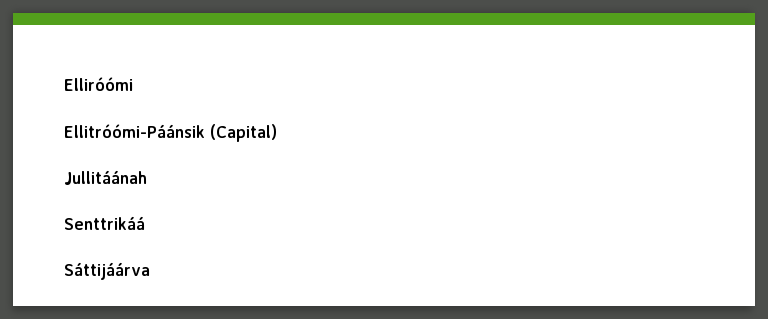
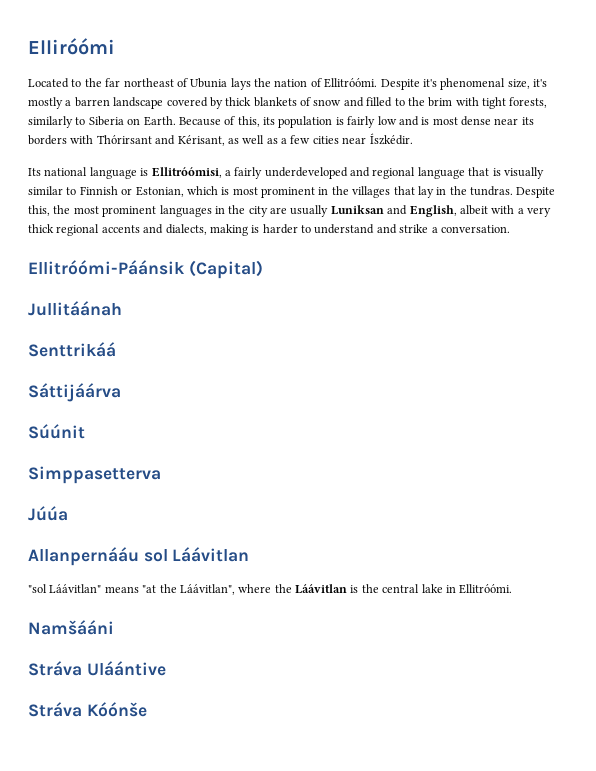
+ Located to the far northeast of Ubunia lays the nation of Ellitróómi. Despite it's phenomenal size, it's mostly a barren landscape covered by thick blankets of snow and filled to the brim with tight forests, similarly to Siberia on Earth. Because of this, its population is fairly low and is most dense near its borders with Thórirsant and Kérisant, as well as a few cities near Íszkédir.
+ Its national language is Ellitróómisi, a fairly underdeveloped and regional language that is visually similar to Finnish or Estonian, which is most prominent in the villages that lay in the tundras. Despite this, the most prominent languages in the city are usually Luniksan and English, albeit with a very thick regional accents and dialects, making is harder to understand and strike a conversation.
+ Súúnit
+ Simppasetterva
+ Júúa
+ Allanpernááu sol Láávitlan
+ "sol Láávitlan" means "at the Láávitlan", where the Láávitlan is the central lake in Ellitróómi.
+ Namšááni
+ Stráva Uláántive
+ Stráva Kóónše

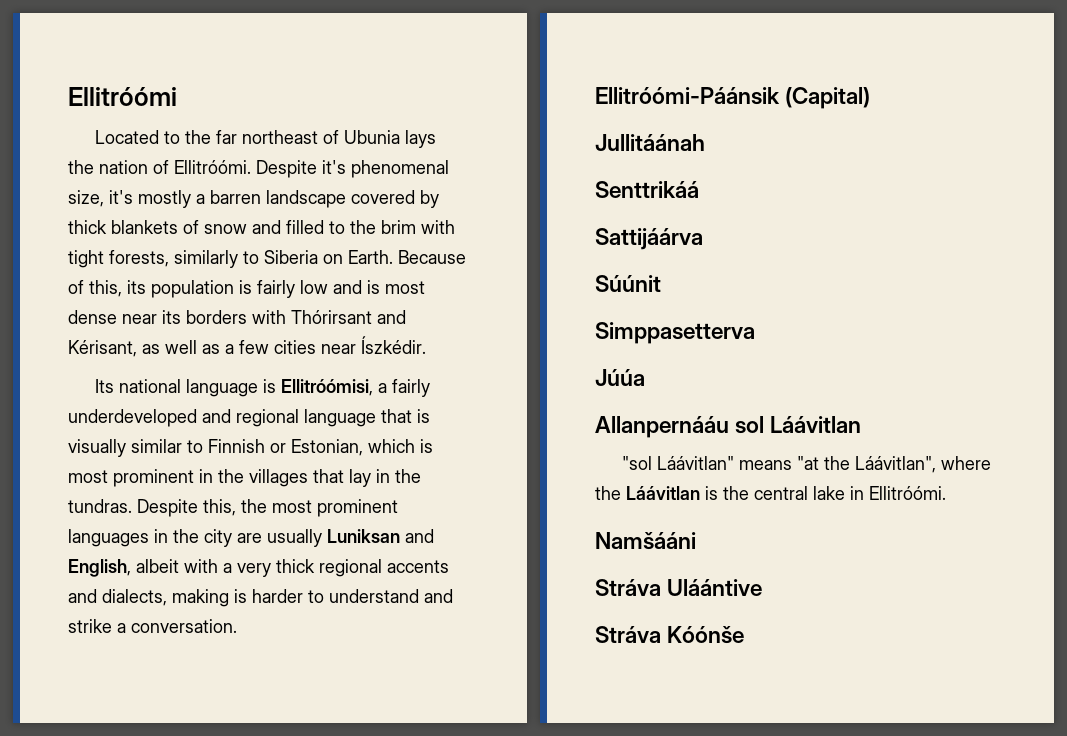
- Elliróómi
+ Ellitróómi
- Sáttijáárva
+ Sattijáárva

